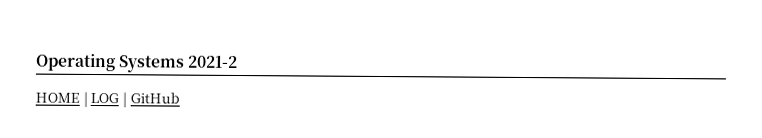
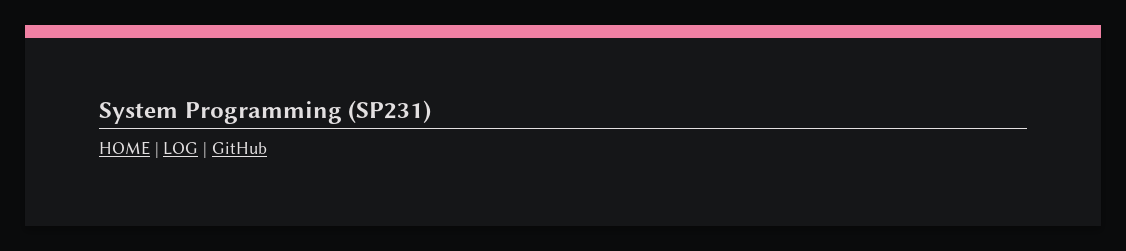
- Operating Systems 2021-2
+ System Programming (SP231)

